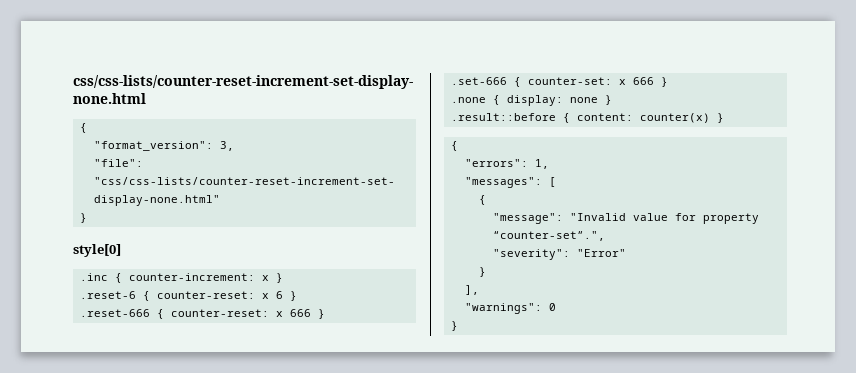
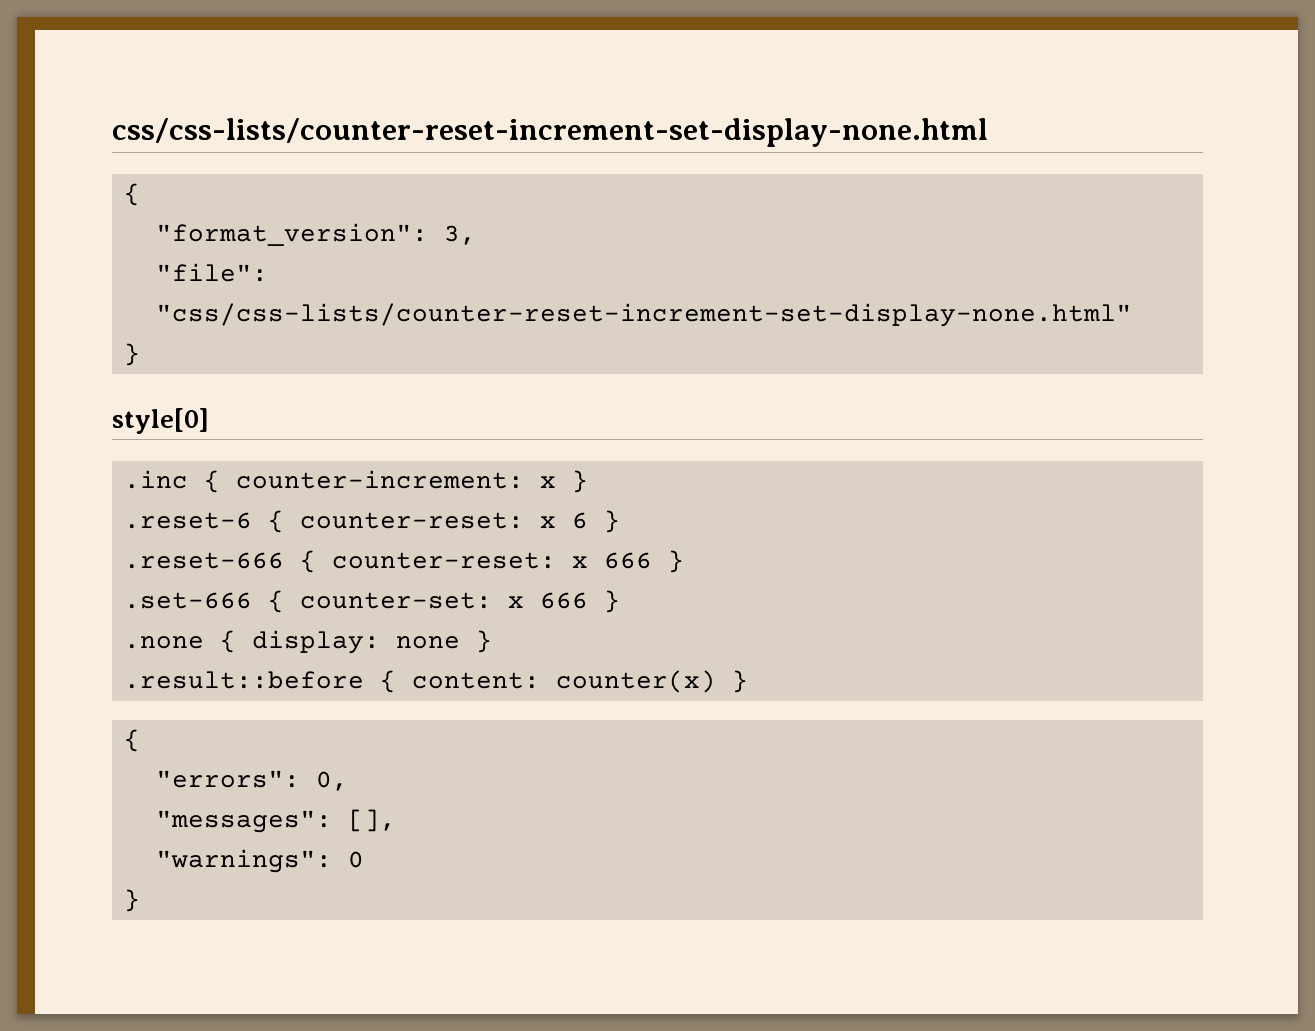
- "errors": 1,
+ "errors": 0,
- "messages": [
- {
- "message": "Invalid value for property “counter-set”.",
- "severity": "Error"
- }
- ],
+ "messages": [],

